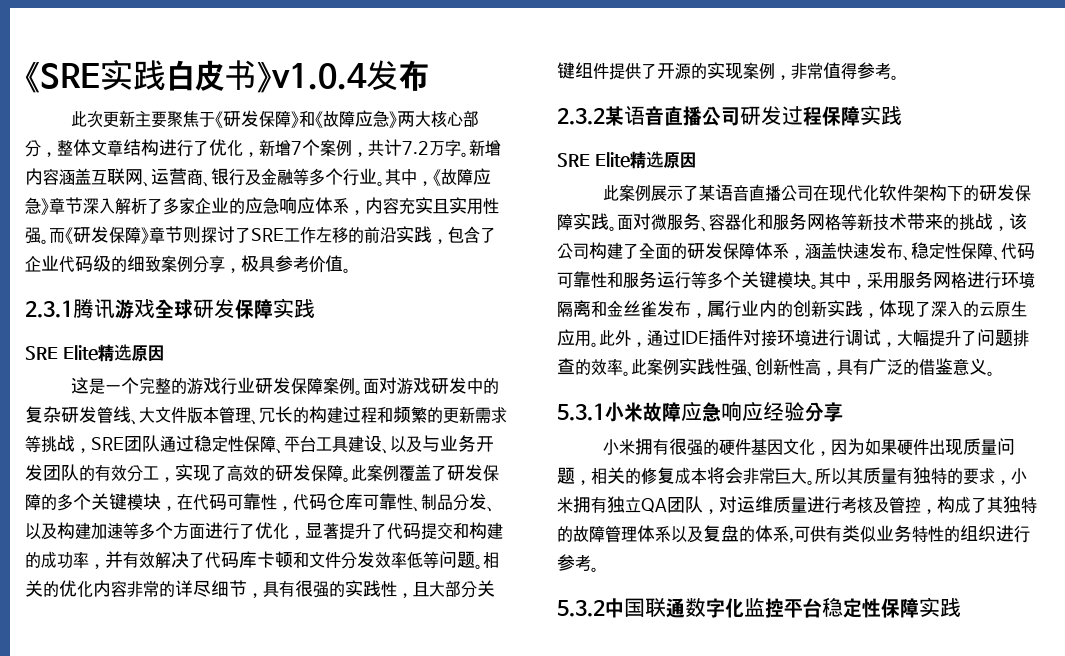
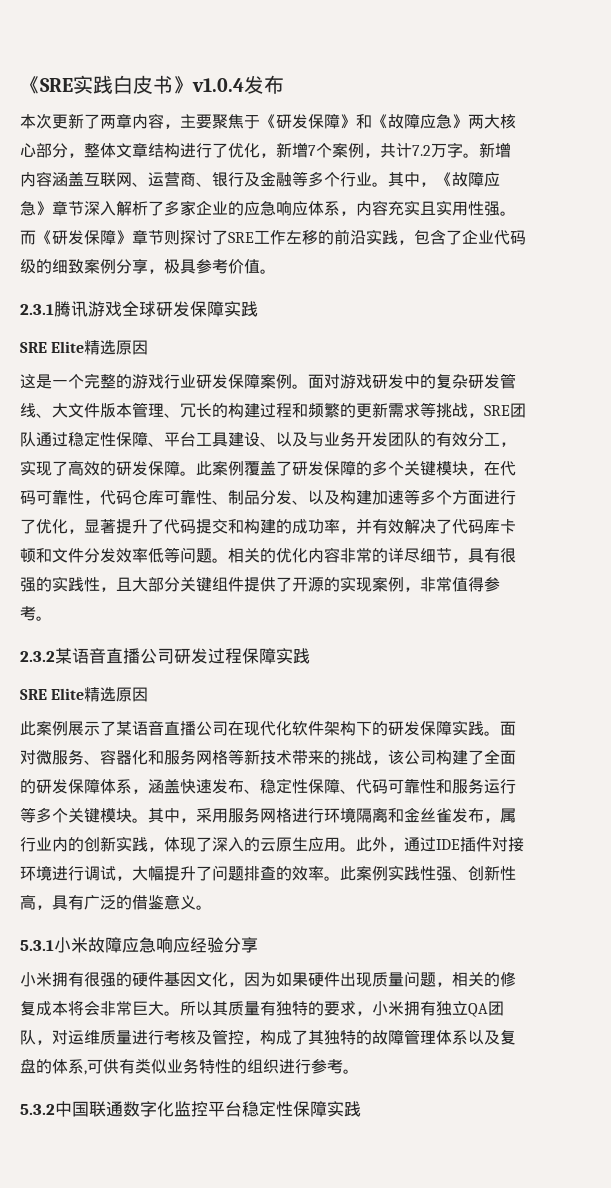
- 此次更新主要聚焦于《研发保障》和《故障应急》两大核心部分，整体文章结构进行了优化，新增7个案例，共计7.2万字。
+ 本次更新了两章内容，主要聚焦于《研发保障》和《故障应急》两大核心部分，整体文章结构进行了优化，新增7个案例，共计7.2万字。

